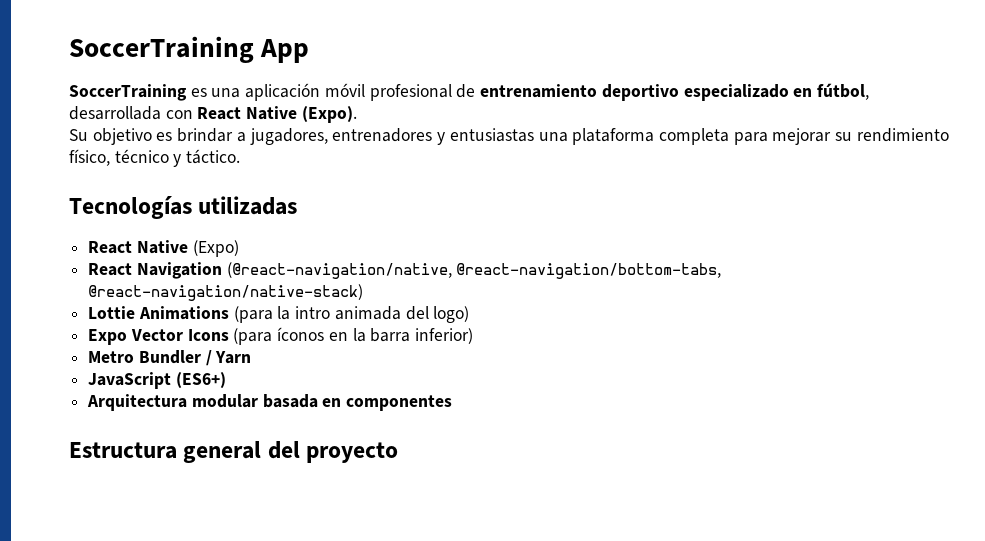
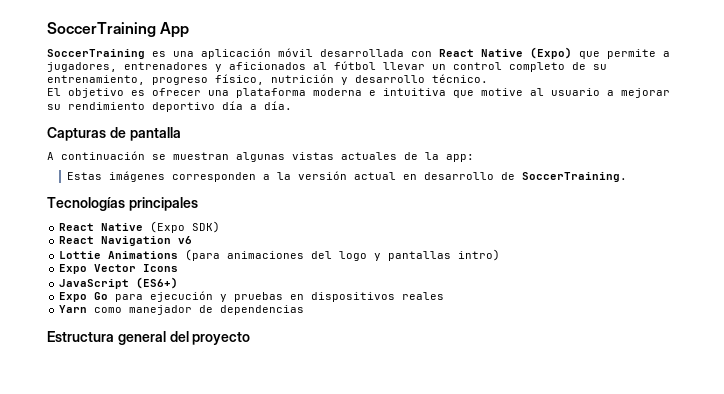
- SoccerTraining es una aplicación móvil profesional de entrenamiento deportivo especializado en fútbol, desarrollada con React Native (Expo).
- Su objetivo es brindar a jugadores, entrenadores y entusiastas una plataforma completa para mejorar su rendimiento físico, técnico y táctico.
+ SoccerTraining es una aplicación móvil desarrollada con React Native (Expo) que permite a jugadores, entrenadores y aficionados al fútbol llevar un control completo de su entrenamiento, progreso físico, nutrición y desarrollo técnico.
+ El objetivo es ofrecer una plataforma moderna e intuitiva que motive al usuario a mejorar su rendimiento deportivo día a día.
+ Capturas de pantalla
+ A continuación se muestran algunas vistas actuales de la app:
+ Estas imágenes corresponden a la versión actual en desarrollo de SoccerTraining.
- Tecnologías utilizadas
- React Native (Expo)
+ Tecnologías principales
+ React Native (Expo SDK)
- React Navigation (@react-navigation/native, @react-navigation/bottom-tabs, @react-navigation/native-stack)
+ React Navigation v6
- Lottie Animations (para la intro animada del logo)
- Expo Vector Icons (para íconos en la barra inferior)
- Metro Bundler / Yarn
+ Lottie Animations (para animaciones del logo y pantallas intro)
+ Expo Vector Icons
  JavaScript (ES6+)
- Arquitectura modular basada en componentes
+ Expo Go para ejecución y pruebas en dispositivos reales
+ Yarn como manejador de dependencias

